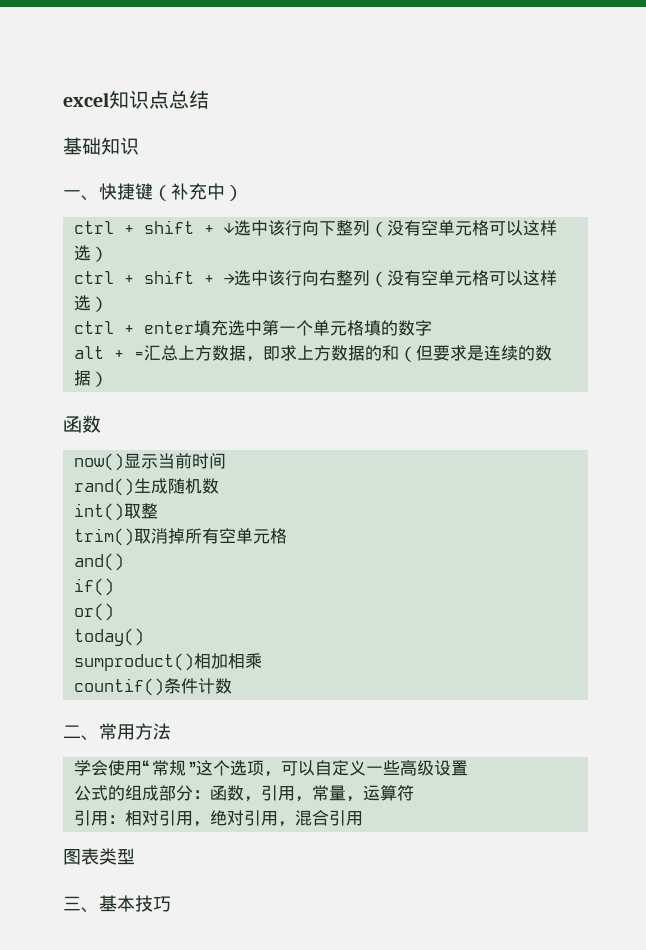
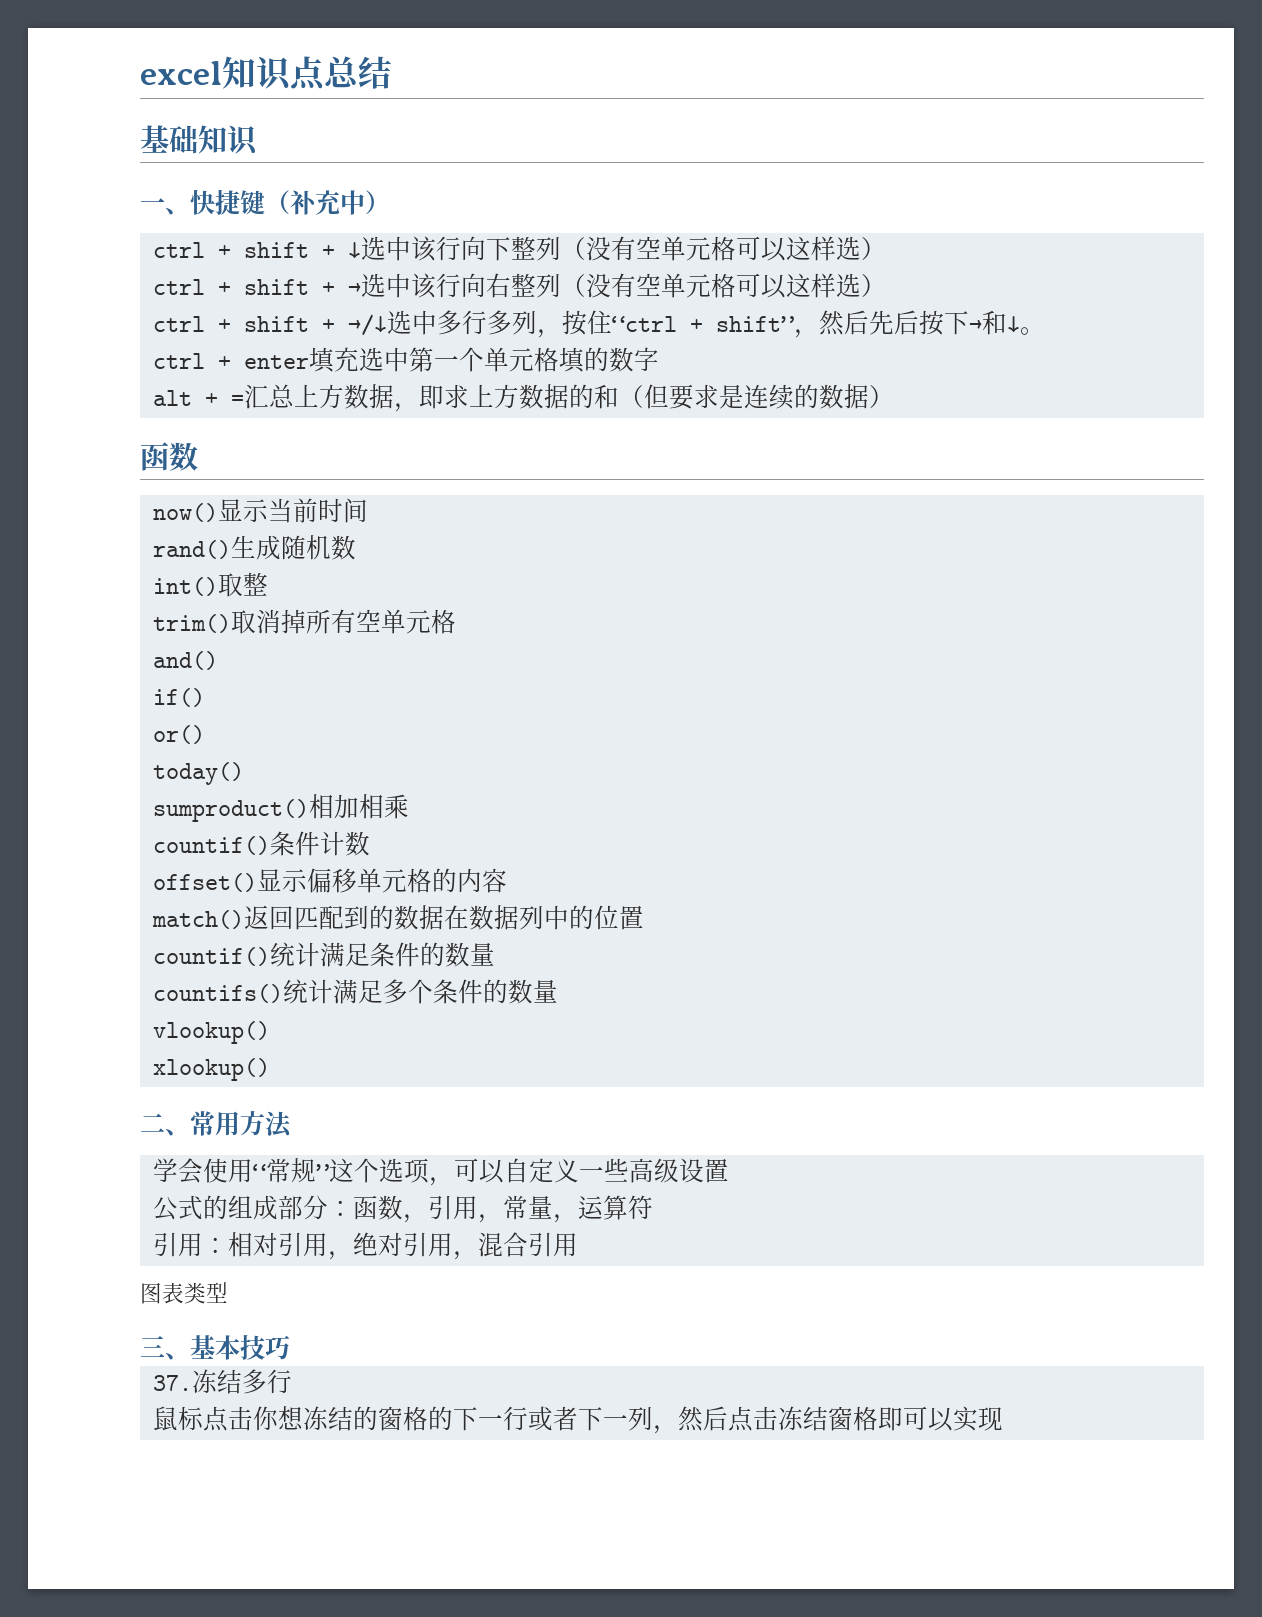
+ ctrl + shift + →/↓选中多行多列，按住“ctrl + shift”，然后先后按下→和↓。
+ offset()显示偏移单元格的内容
+ match()返回匹配到的数据在数据列中的位置
+ countif()统计满足条件的数量
+ countifs()统计满足多个条件的数量
+ vlookup()
+ xlookup()
+ 37.冻结多行
+ 鼠标点击你想冻结的窗格的下一行或者下一列，然后点击冻结窗格即可以实现

